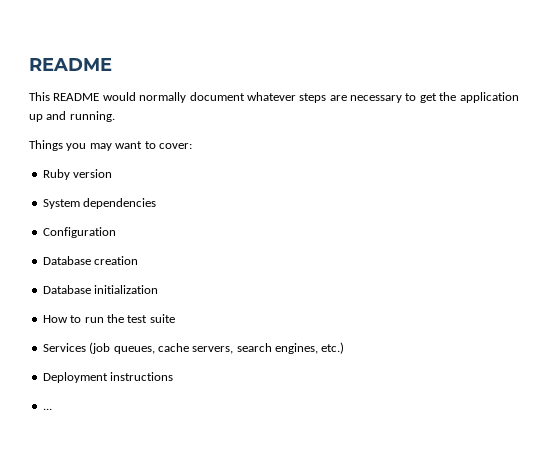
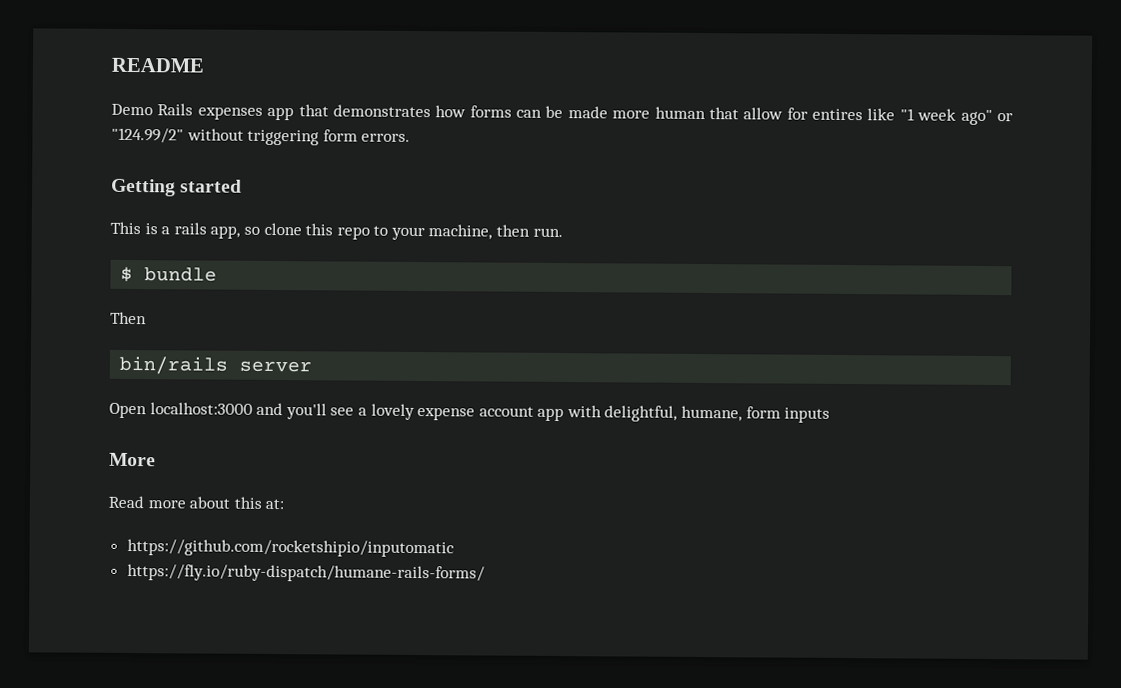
- This README would normally document whatever steps are necessary to get the application up and running.
- Things you may want to cover:
- Ruby version
- System dependencies
- Configuration
- Database creation
- Database initialization
- How to run the test suite
- Services (job queues, cache servers, search engines, etc.)
- Deployment instructions
- ...
+ Demo Rails expenses app that demonstrates how forms can be made more human that allow for entires like "1 week ago" or "124.99/2" without triggering form errors.
+ Getting started
+ This is a rails app, so clone this repo to your machine, then run.
+ $ bundle
+ Then
+ bin/rails server
+ Open localhost:3000 and you'll see a lovely expense account app with delightful, humane, form inputs
+ More
+ Read more about this at:
+ https://github.com/rocketshipio/inputomatic
+ https://fly.io/ruby-dispatch/humane-rails-forms/

